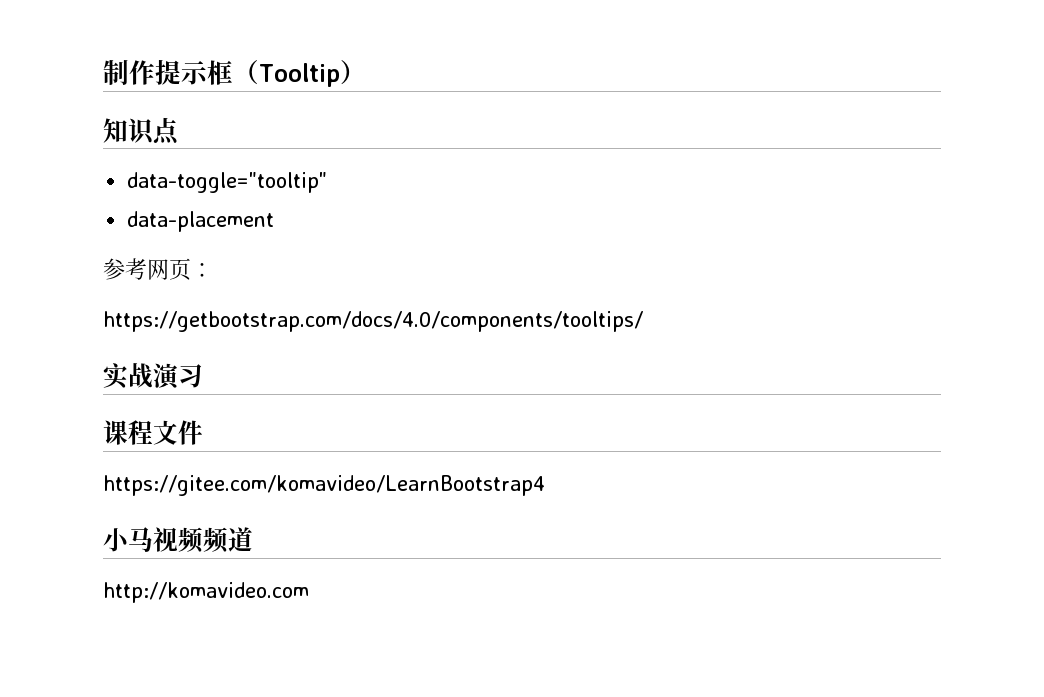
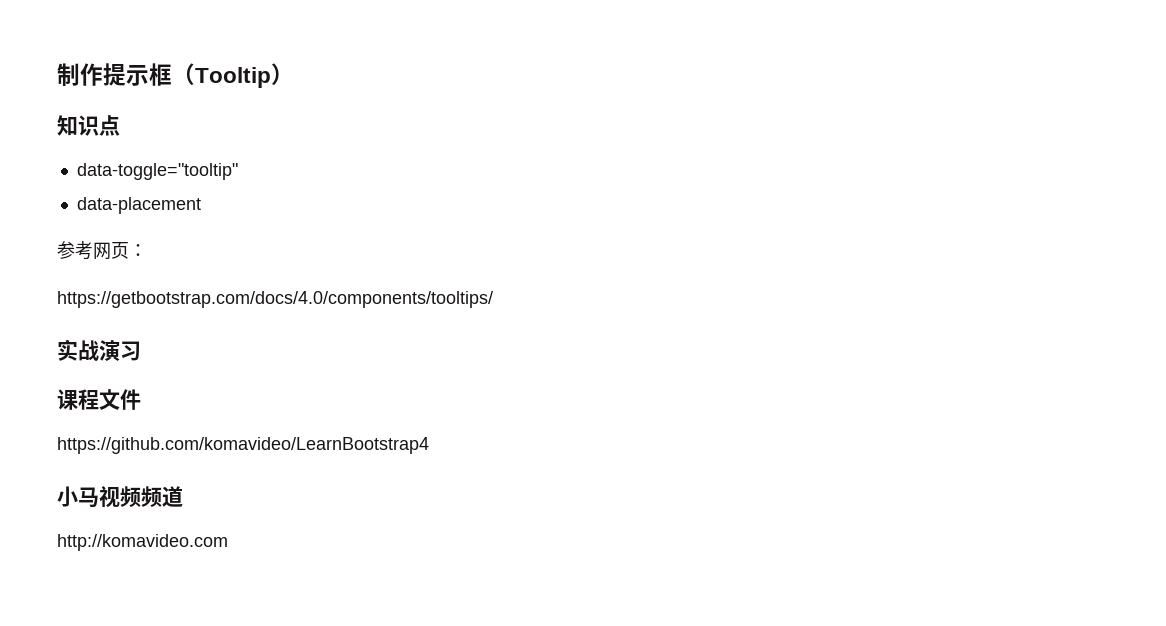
- https://gitee.com/komavideo/LearnBootstrap4
+ https://github.com/komavideo/LearnBootstrap4

